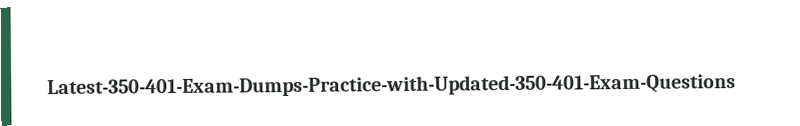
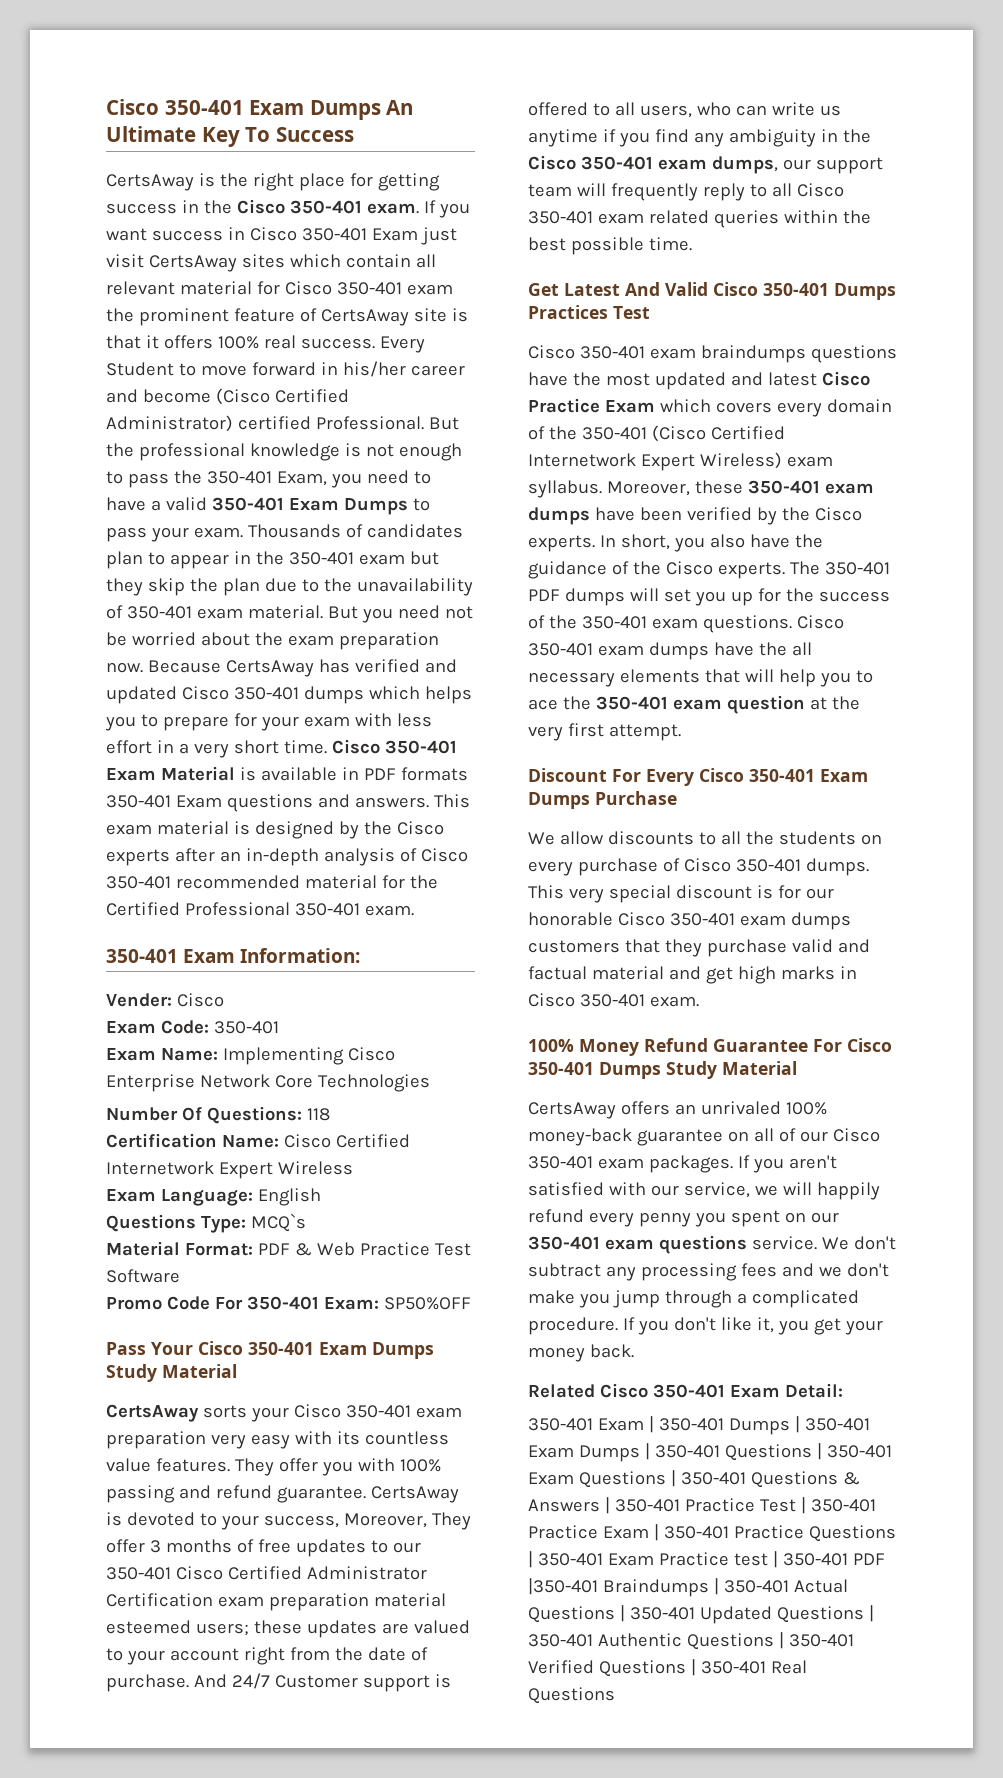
- Latest-350-401-Exam-Dumps-Practice-with-Updated-350-401-Exam-Questions
+ Cisco 350-401 Exam Dumps An Ultimate Key To Success
+ CertsAway is the right place for getting success in the Cisco 350-401 exam. If you want success in Cisco 350-401 Exam just visit CertsAway sites which contain all relevant material for Cisco 350-401 exam the prominent feature of CertsAway site is that it offers 100% real success. Every Student to move forward in his/her career and become (Cisco Certified Administrator) certified Professional. But the professional knowledge is not enough to pass the 350-401 Exam, you need to have a valid 350-401 Exam Dumps to pass your exam. Thousands of candidates plan to appear in the 350-401 exam but they skip the plan due to the unavailability of 350-401 exam material. But you need not be worried about the exam preparation now. Because CertsAway has verified and updated Cisco 350-401 dumps which helps you to prepare for your exam with less effort in a very short time. Cisco 350-401 Exam Material is available in PDF formats 350-401 Exam questions and answers. This exam material is designed by the Cisco experts after an in-depth analysis of Cisco 350-401 recommended material for the Certified Professional 350-401 exam.
+ 350-401 Exam Information:
+ Vender: Cisco
+ Exam Code: 350-401
+ Exam Name: Implementing Cisco Enterprise Network Core Technologies
+ Number Of Questions: 118
+ Certification Name: Cisco Certified Internetwork Expert Wireless
+ Exam Language: English
+ Questions Type: MCQ`s
+ Material Format: PDF & Web Practice Test Software
+ Promo Code For 350-401 Exam: SP50%OFF
+ Pass Your Cisco 350-401 Exam Dumps Study Material
+ CertsAway sorts your Cisco 350-401 exam preparation very easy with its countless value features. They offer you with 100% passing and refund guarantee. CertsAway is devoted to your success, Moreover, They offer 3 months of free updates to our 350-401 Cisco Certified Administrator Certification exam preparation material esteemed users; these updates are valued to your account right from the date of purchase. And 24/7 Customer support is offered to all users, who can write us anytime if you find any ambiguity in the Cisco 350-401 exam dumps, our support team will frequently reply to all Cisco 350-401 exam related queries within the best possible time.
+ Get Latest And Valid Cisco 350-401 Dumps Practices Test
+ Cisco 350-401 exam braindumps questions have the most updated and latest Cisco Practice Exam which covers every domain of the 350-401 (Cisco Certified Internetwork Expert Wireless) exam syllabus. Moreover, these 350-401 exam dumps have been verified by the Cisco experts. In short, you also have the guidance of the Cisco experts. The 350-401 PDF dumps will set you up for the success of the 350-401 exam questions. Cisco 350-401 exam dumps have the all necessary elements that will help you to ace the 350-401 exam question at the very first attempt.
+ Discount For Every Cisco 350-401 Exam Dumps Purchase
+ We allow discounts to all the students on every purchase of Cisco 350-401 dumps. This very special discount is for our honorable Cisco 350-401 exam dumps customers that they purchase valid and factual material and get high marks in Cisco 350-401 exam.
+ 100% Money Refund Guarantee For Cisco 350-401 Dumps Study Material
+ CertsAway offers an unrivaled 100% money-back guarantee on all of our Cisco 350-401 exam packages. If you aren't satisfied with our service, we will happily refund every penny you spent on our 350-401 exam questions service. We don't subtract any processing fees and we don't make you jump through a complicated procedure. If you don't like it, you get your money back.
+ Related Cisco 350-401 Exam Detail:
+ 350-401 Exam | 350-401 Dumps | 350-401 Exam Dumps | 350-401 Questions | 350-401 Exam Questions | 350-401 Questions & Answers | 350-401 Practice Test | 350-401 Practice Exam | 350-401 Practice Questions | 350-401 Exam Practice test | 350-401 PDF |350-401 Braindumps | 350-401 Actual Questions | 350-401 Updated Questions | 350-401 Authentic Questions | 350-401 Verified Questions | 350-401 Real Questions

